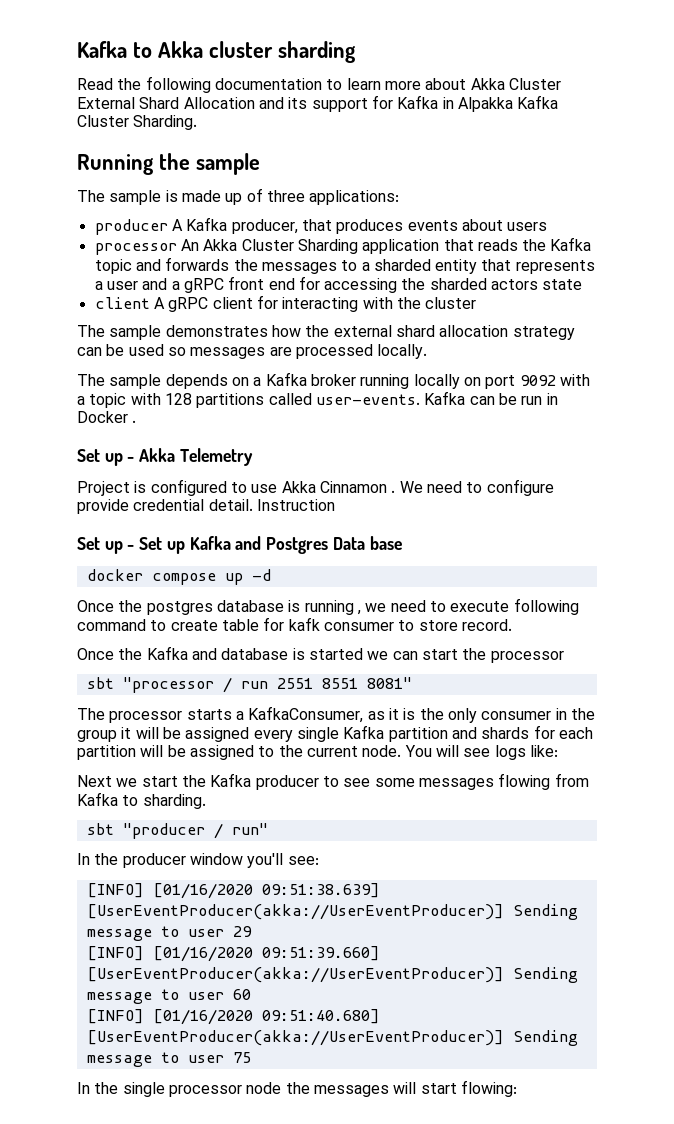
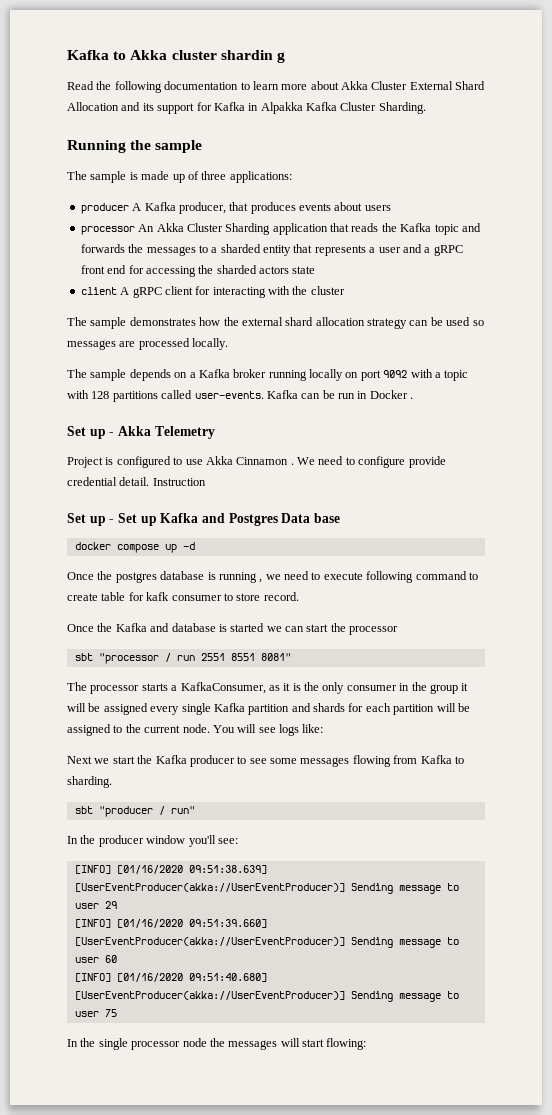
- Kafka to Akka cluster sharding
+ Kafka to Akka cluster shardin g

